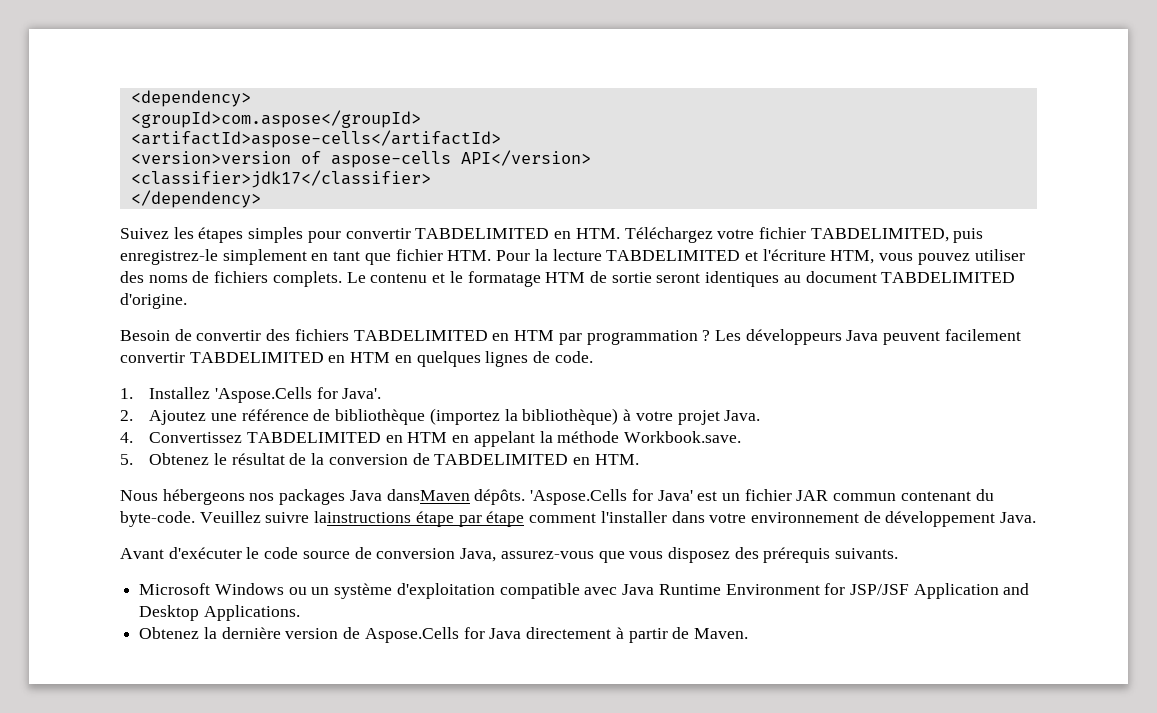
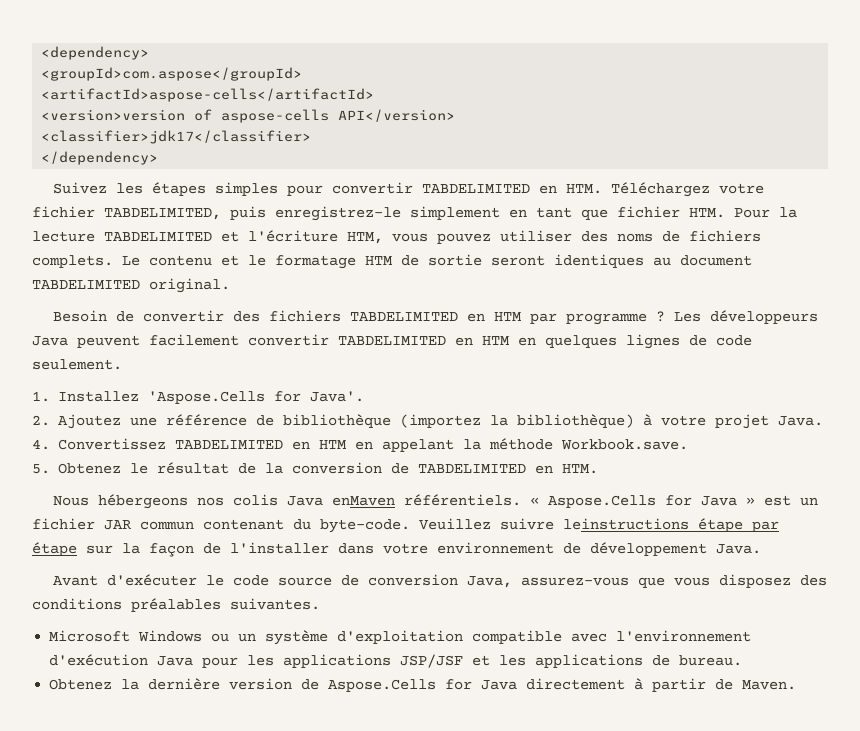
- Le contenu et le formatage HTM de sortie seront identiques au document TABDELIMITED d'origine.
+ Le contenu et le formatage HTM de sortie seront identiques au document TABDELIMITED original.
- Besoin de convertir des fichiers TABDELIMITED en HTM par programmation ?
+ Besoin de convertir des fichiers TABDELIMITED en HTM par programme ?
- Les développeurs Java peuvent facilement convertir TABDELIMITED en HTM en quelques lignes de code.
+ Les développeurs Java peuvent facilement convertir TABDELIMITED en HTM en quelques lignes de code seulement.
- Nous hébergeons nos packages Java dansMaven dépôts. 'Aspose.Cells for Java' est un fichier JAR commun contenant du byte-code.
+ Nous hébergeons nos colis Java enMaven référentiels. « Aspose.Cells for Java » est un fichier JAR commun contenant du byte-code.
- Veuillez suivre lainstructions étape par étape comment l'installer dans votre environnement de développement Java.
+ Veuillez suivre leinstructions étape par étape sur la façon de l'installer dans votre environnement de développement Java.
- Avant d'exécuter le code source de conversion Java, assurez-vous que vous disposez des prérequis suivants.
+ Avant d'exécuter le code source de conversion Java, assurez-vous que vous disposez des conditions préalables suivantes.
- Microsoft Windows ou un système d'exploitation compatible avec Java Runtime Environment for JSP/JSF Application and Desktop Applications.
+ Microsoft Windows ou un système d'exploitation compatible avec l'environnement d'exécution Java pour les applications JSP/JSF et les applications de bureau.

